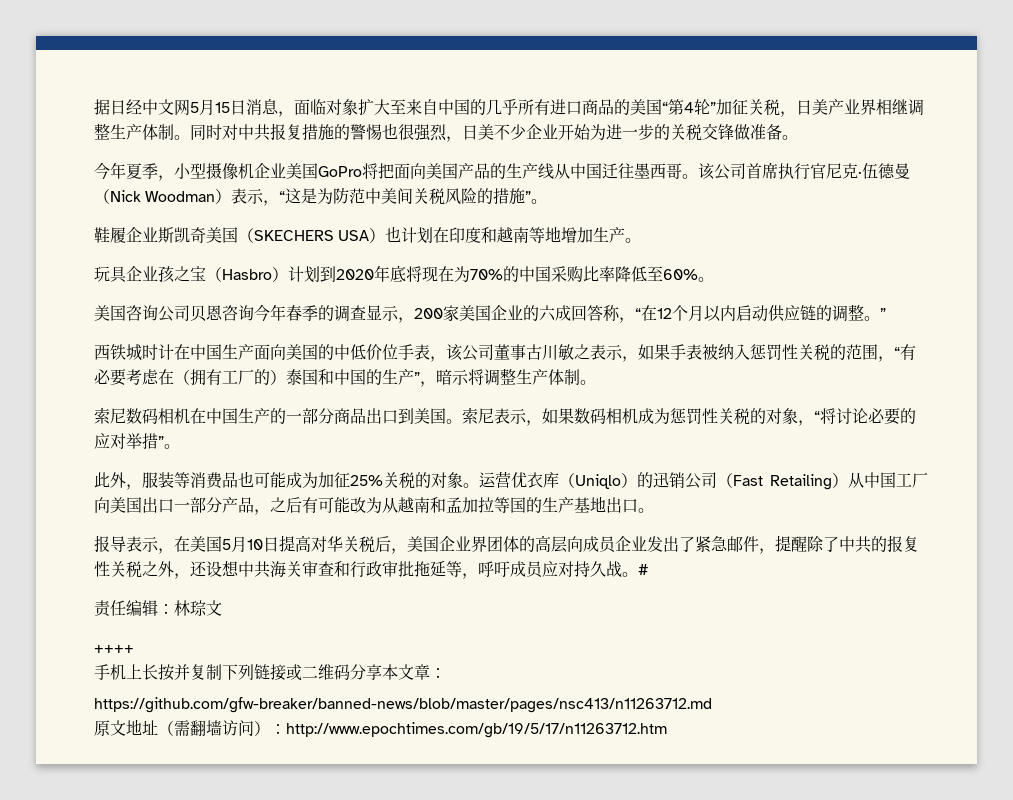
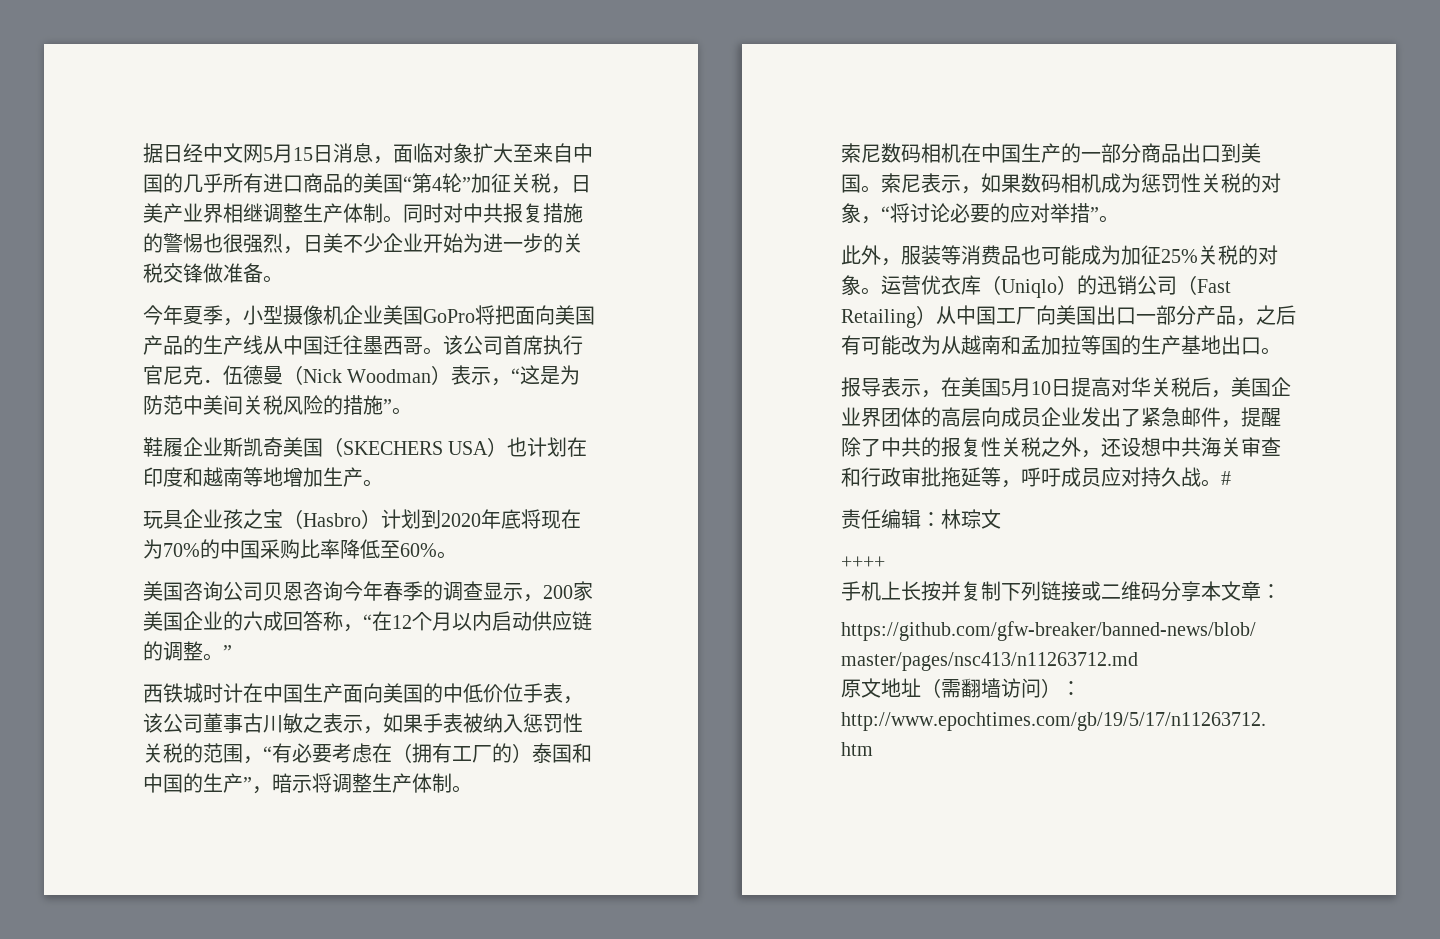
- 该公司首席执行官尼克·伍德曼（Nick Woodman）表示，“这是为防范中美间关税风险的措施”。
+ 该公司首席执行官尼克．伍德曼（Nick Woodman）表示，“这是为防范中美间关税风险的措施”。

